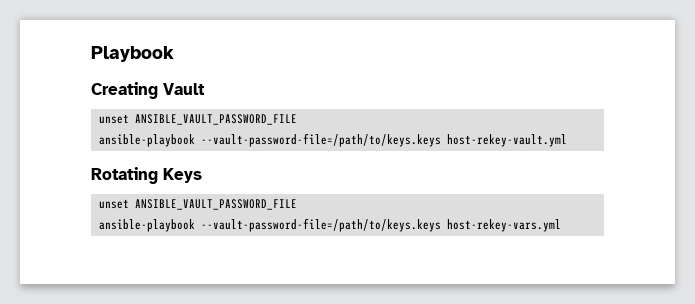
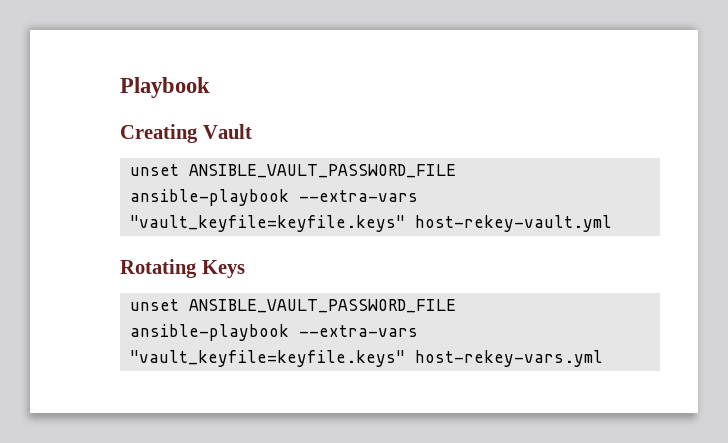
- ansible-playbook --vault-password-file=/path/to/keys.keys host-rekey-vault.yml
+ ansible-playbook --extra-vars "vault_keyfile=keyfile.keys" host-rekey-vault.yml
- ansible-playbook --vault-password-file=/path/to/keys.keys host-rekey-vars.yml
+ ansible-playbook --extra-vars "vault_keyfile=keyfile.keys" host-rekey-vars.yml

